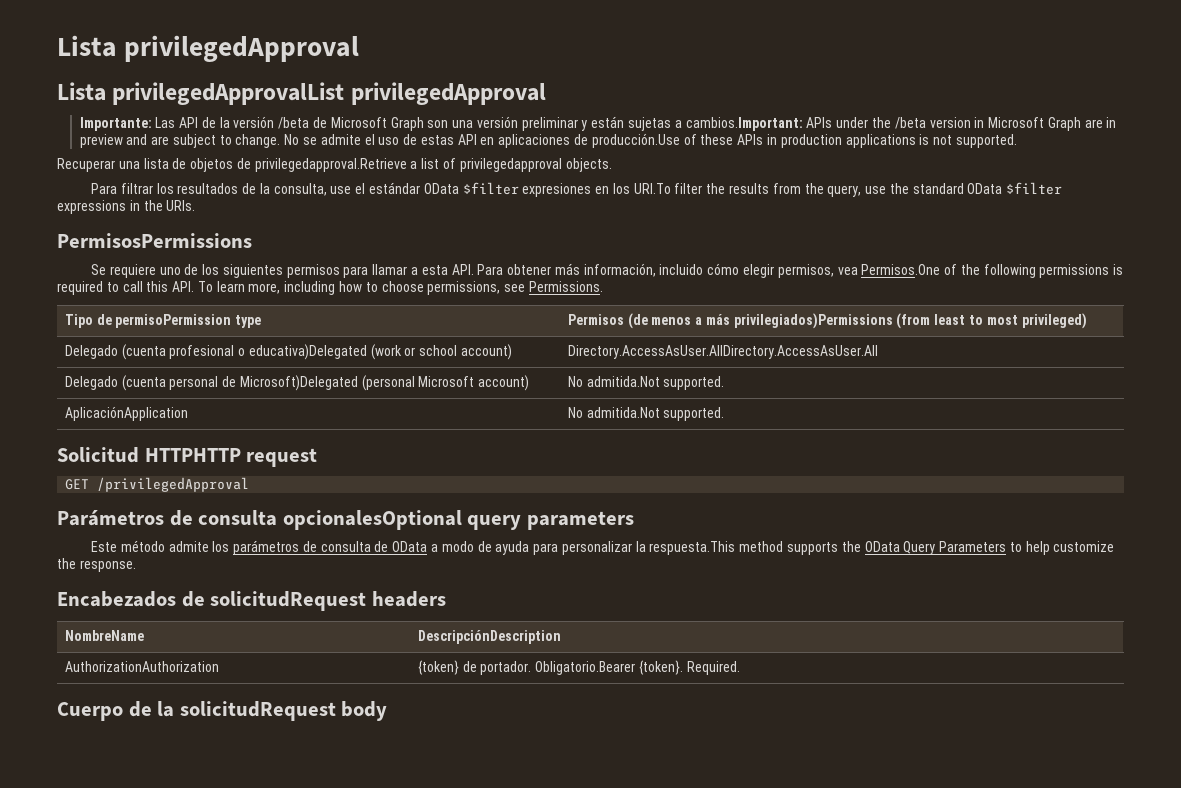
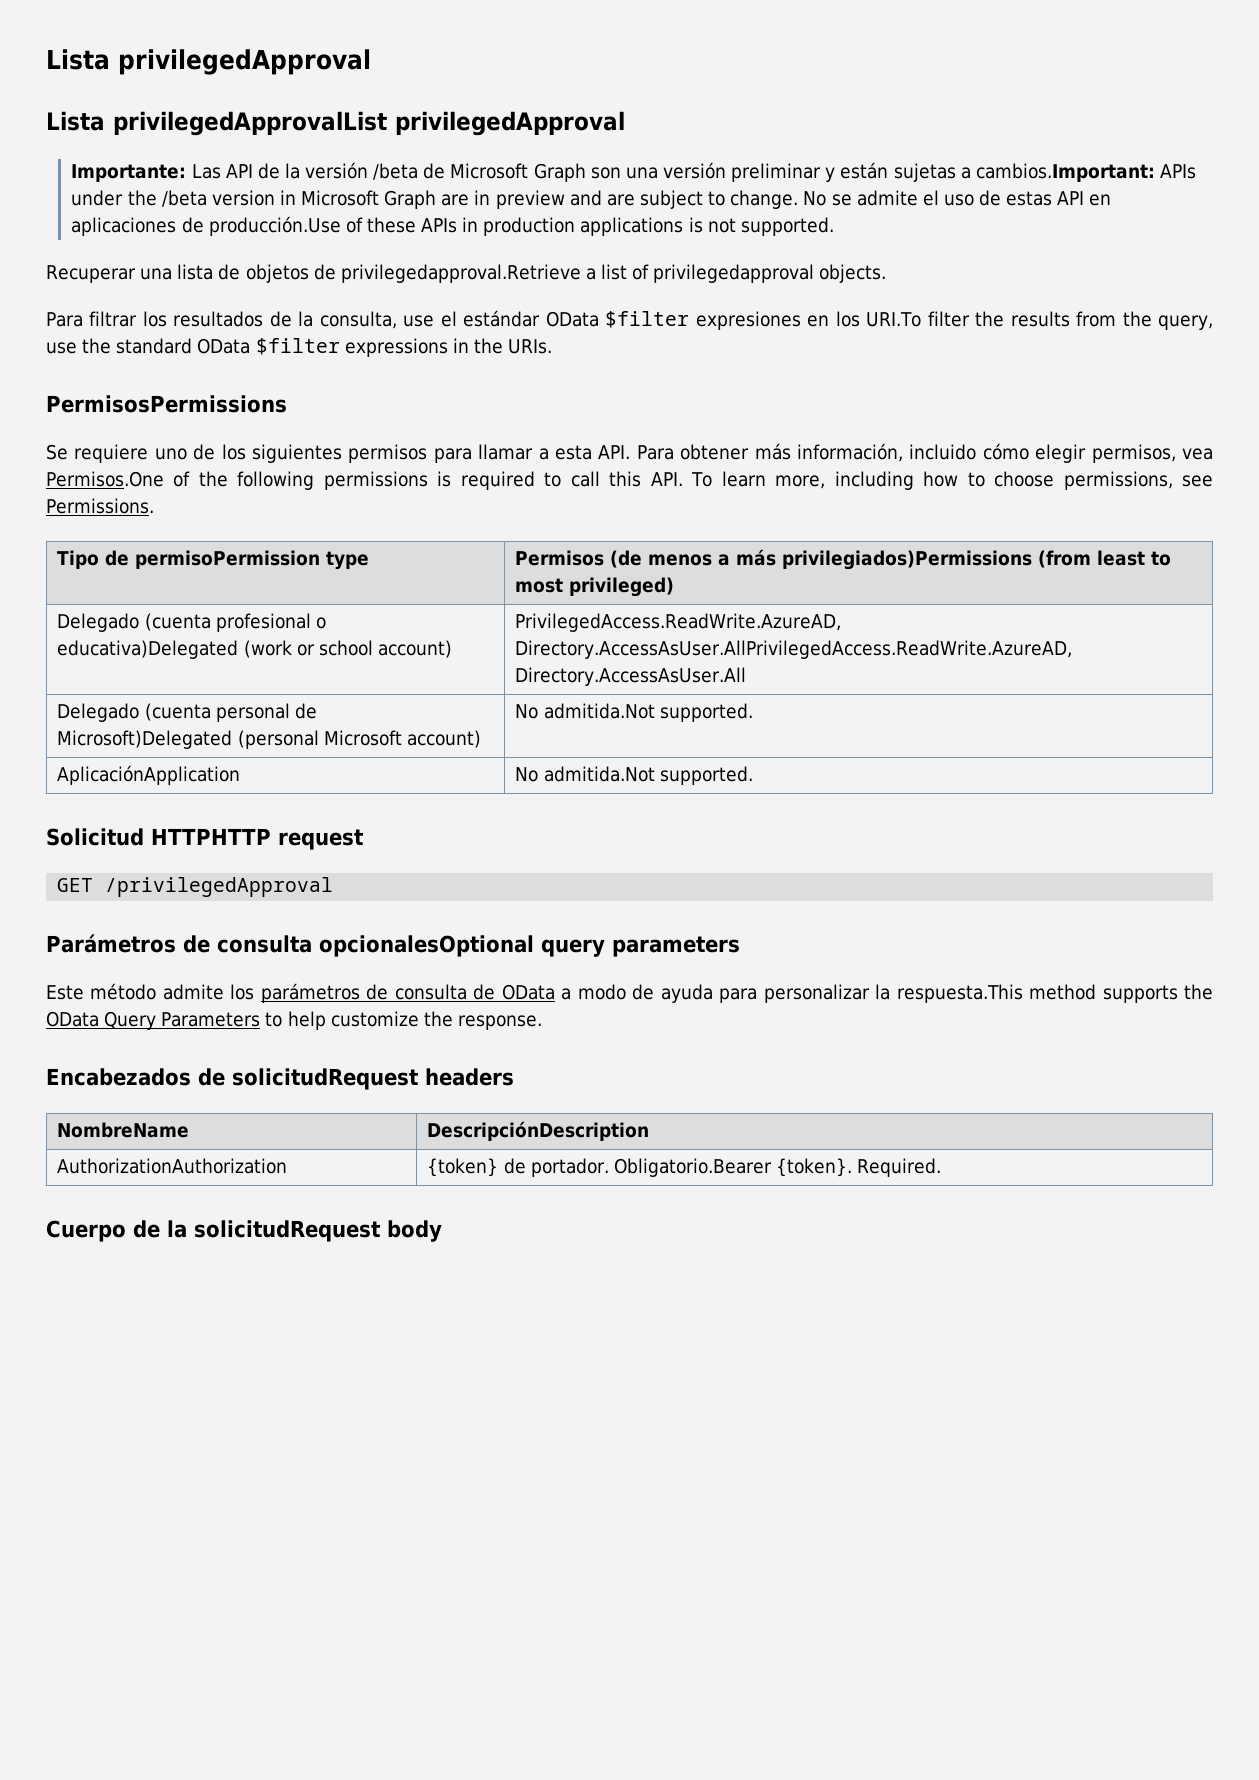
- Delegado (cuenta profesional o educativa)Delegated (work or school account) | Directory.AccessAsUser.AllDirectory.AccessAsUser.All
+ Delegado (cuenta profesional o educativa)Delegated (work or school account) | PrivilegedAccess.ReadWrite.AzureAD, Directory.AccessAsUser.AllPrivilegedAccess.ReadWrite.AzureAD, Directory.AccessAsUser.All

